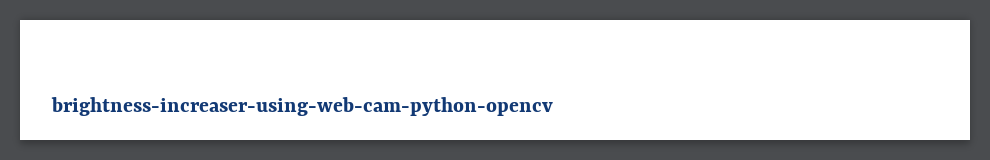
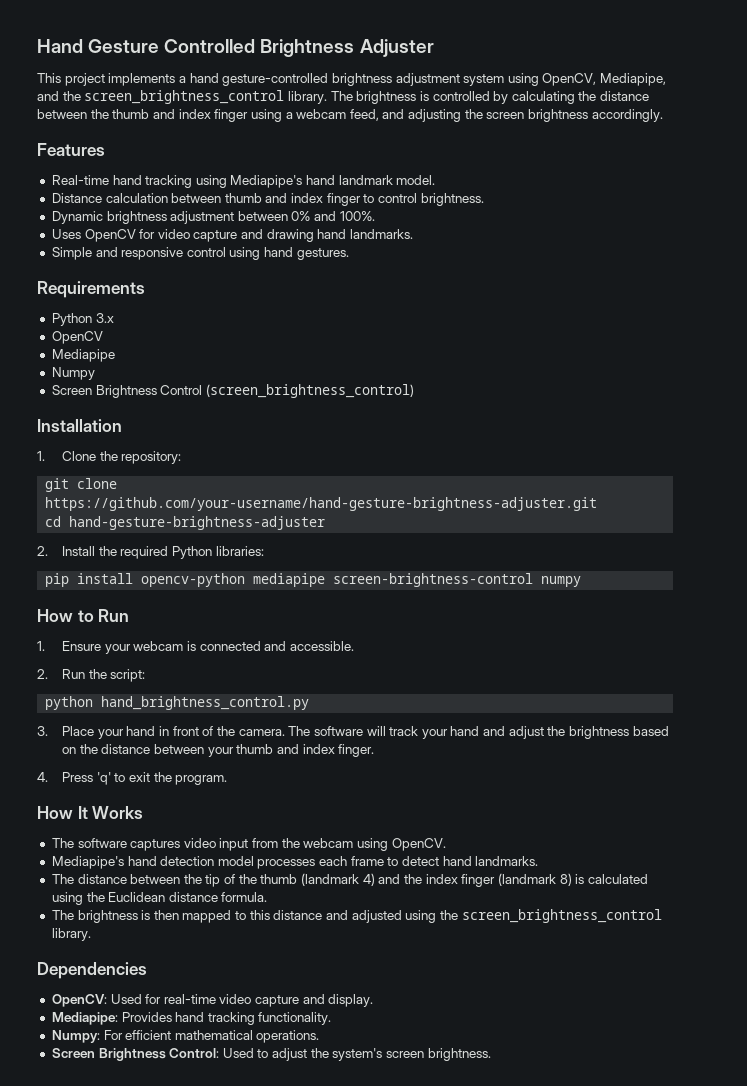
- brightness-increaser-using-web-cam-python-opencv
+ Hand Gesture Controlled Brightness Adjuster
+ This project implements a hand gesture-controlled brightness adjustment system using OpenCV, Mediapipe, and the screen_brightness_control library. The brightness is controlled by calculating the distance between the thumb and index finger using a webcam feed, and adjusting the screen brightness accordingly.
+ Features
+ Real-time hand tracking using Mediapipe's hand landmark model.
+ Distance calculation between thumb and index finger to control brightness.
+ Dynamic brightness adjustment between 0% and 100%.
+ Uses OpenCV for video capture and drawing hand landmarks.
+ Simple and responsive control using hand gestures.
+ Requirements
+ Python 3.x
+ OpenCV
+ Mediapipe
+ Numpy
+ Screen Brightness Control (screen_brightness_control)
+ Installation
+ 1. Clone the repository:
+ git clone https://github.com/your-username/hand-gesture-brightness-adjuster.git
+ cd hand-gesture-brightness-adjuster
+ 2. Install the required Python libraries:
+ pip install opencv-python mediapipe screen-brightness-control numpy
+ How to Run
+ 1. Ensure your webcam is connected and accessible.
+ 2. Run the script:
+ python hand_brightness_control.py
+ 3. Place your hand in front of the camera. The software will track your hand and adjust the brightness based on the distance between your thumb and index finger.
+ 4. Press 'q' to exit the program.
+ How It Works
+ The software captures video input from the webcam using OpenCV.
+ Mediapipe's hand detection model processes each frame to detect hand landmarks.
+ The distance between the tip of the thumb (landmark 4) and the index finger (landmark 8) is calculated using the Euclidean distance formula.
+ The brightness is then mapped to this distance and adjusted using the screen_brightness_control library.
+ Dependencies
+ OpenCV: Used for real-time video capture and display.
+ Mediapipe: Provides hand tracking functionality.
+ Numpy: For efficient mathematical operations.
+ Screen Brightness Control: Used to adjust the system's screen brightness.

